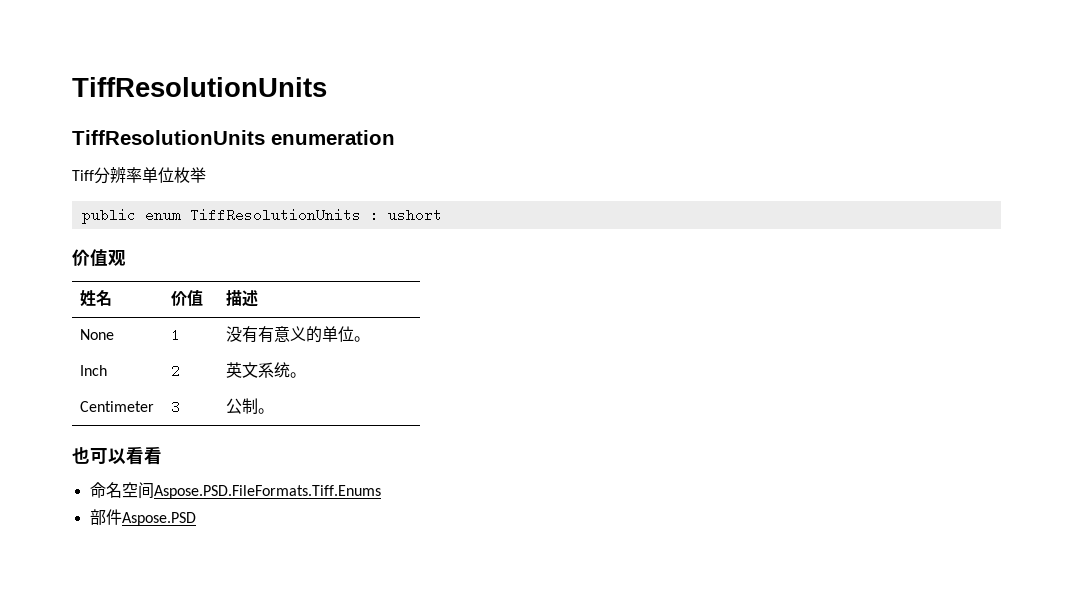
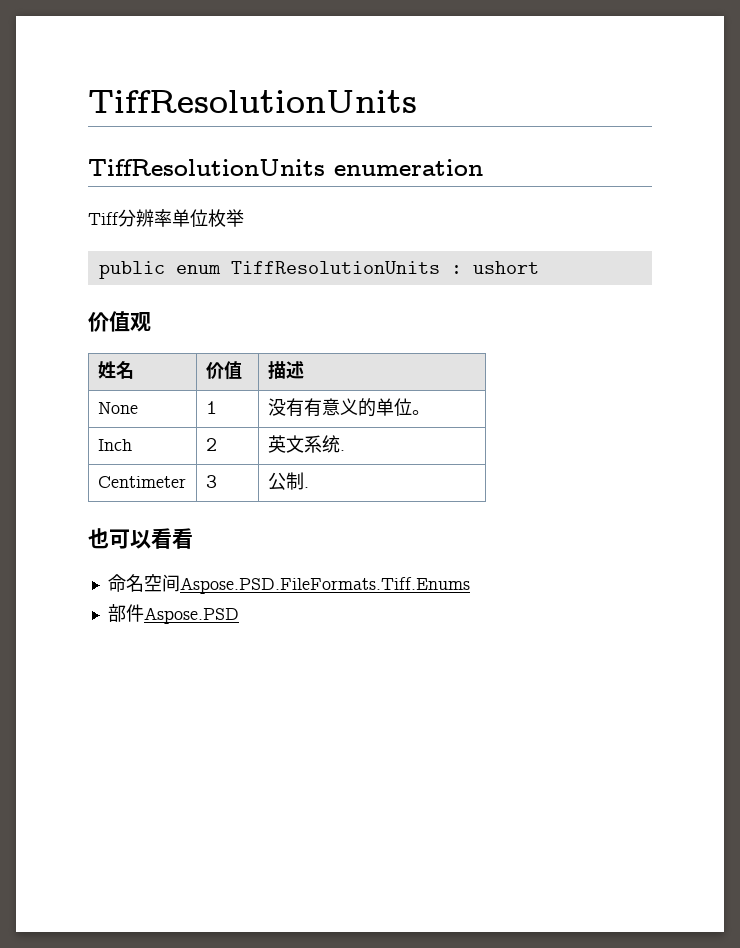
- Inch | 2 | 英文系统。
+ Inch | 2 | 英文系统.
- Centimeter | 3 | 公制。
+ Centimeter | 3 | 公制.

